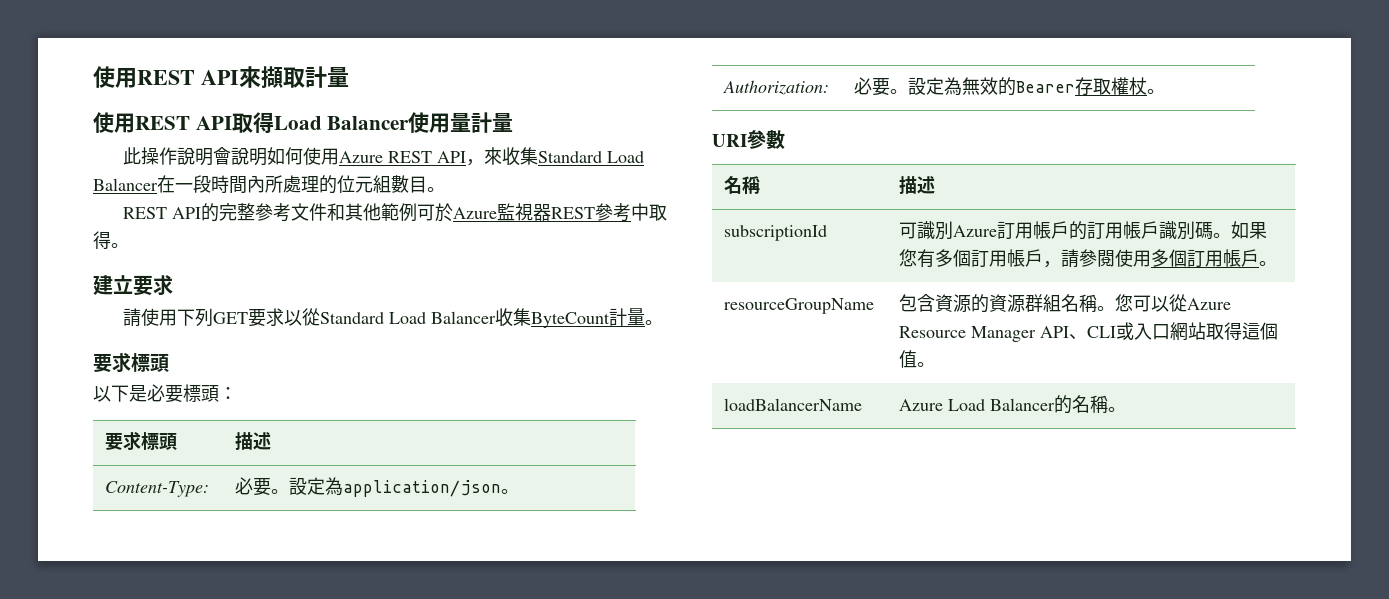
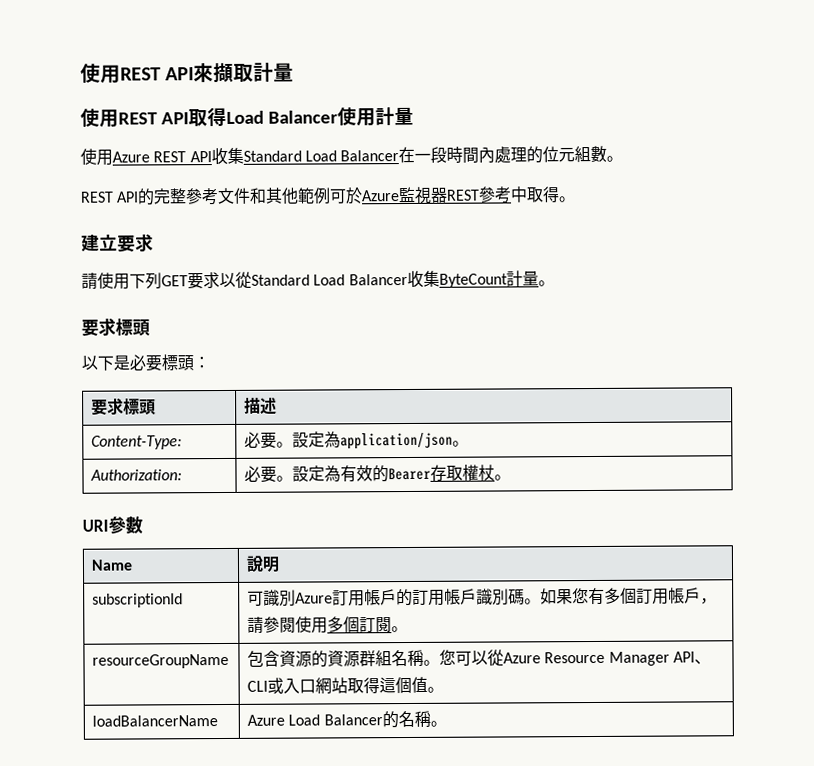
- 使用REST API取得Load Balancer使用量計量
- 此操作說明會說明如何使用Azure REST API，來收集Standard Load Balancer在一段時間內所處理的位元組數目。
+ 使用REST API取得Load Balancer使用計量
+ 使用Azure REST API收集Standard Load Balancer在一段時間內處理的位元組數。
- Authorization: | 必要。設定為無效的Bearer存取權杖。
+ Authorization: | 必要。設定為有效的Bearer存取權杖。
- 名稱 | 描述
+ Name | 說明
- subscriptionId | 可識別Azure訂用帳戶的訂用帳戶識別碼。如果您有多個訂用帳戶，請參閱使用多個訂用帳戶。
+ subscriptionId | 可識別Azure訂用帳戶的訂用帳戶識別碼。如果您有多個訂用帳戶，請參閱使用多個訂閱。

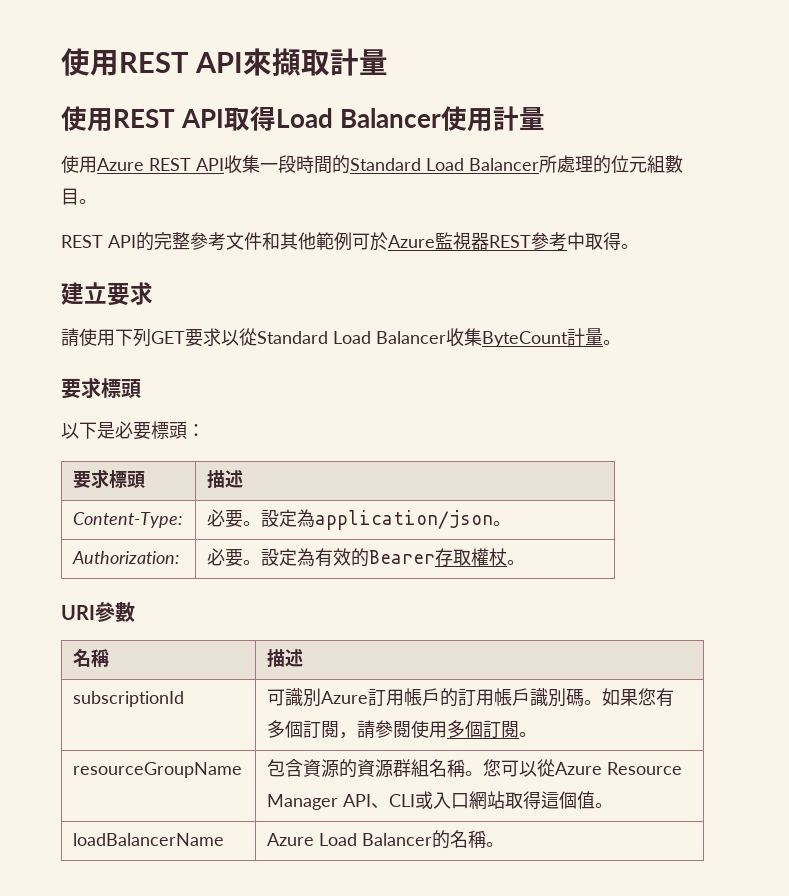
- 使用Azure REST API收集Standard Load Balancer在一段時間內處理的位元組數。
+ 使用Azure REST API收集一段時間的Standard Load Balancer所處理的位元組數目。
- Name | 說明
+ 名稱 | 描述
- subscriptionId | 可識別Azure訂用帳戶的訂用帳戶識別碼。如果您有多個訂用帳戶，請參閱使用多個訂閱。
+ subscriptionId | 可識別Azure訂用帳戶的訂用帳戶識別碼。如果您有多個訂閱，請參閱使用多個訂閱。

